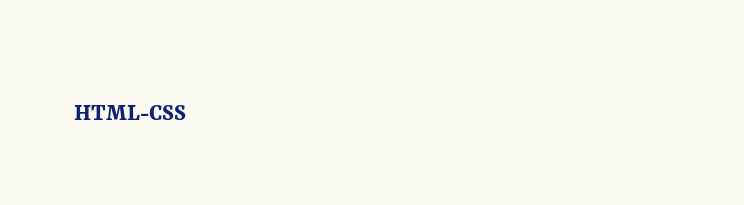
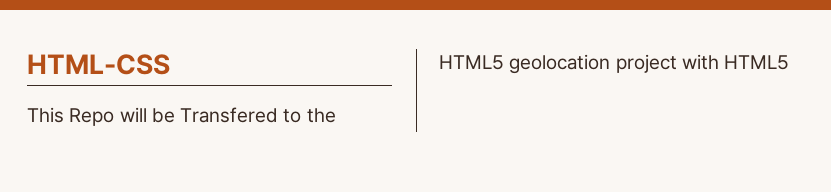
+ This Repo will be Transfered to the HTML5 geolocation project with HTML5

